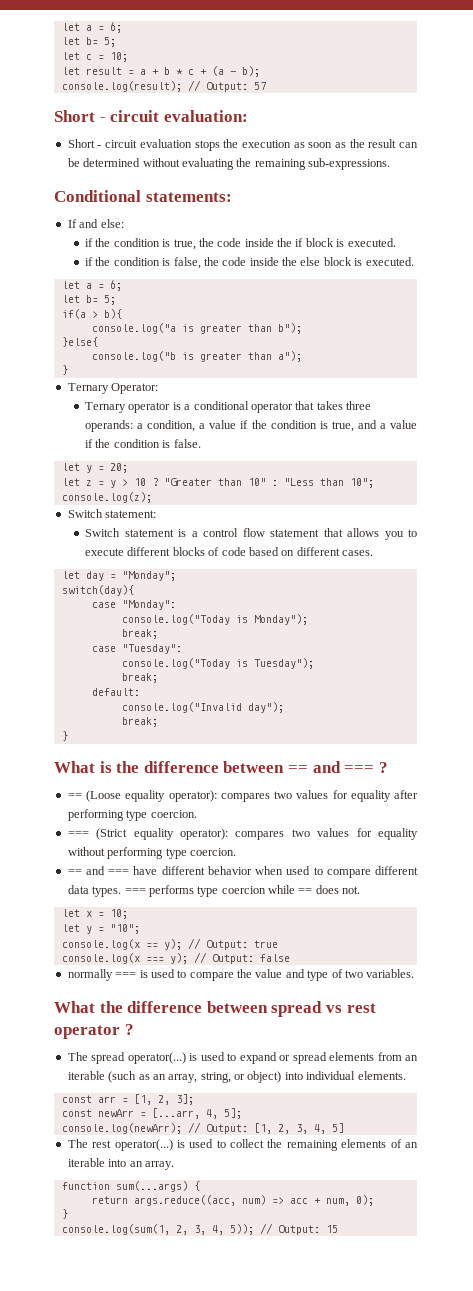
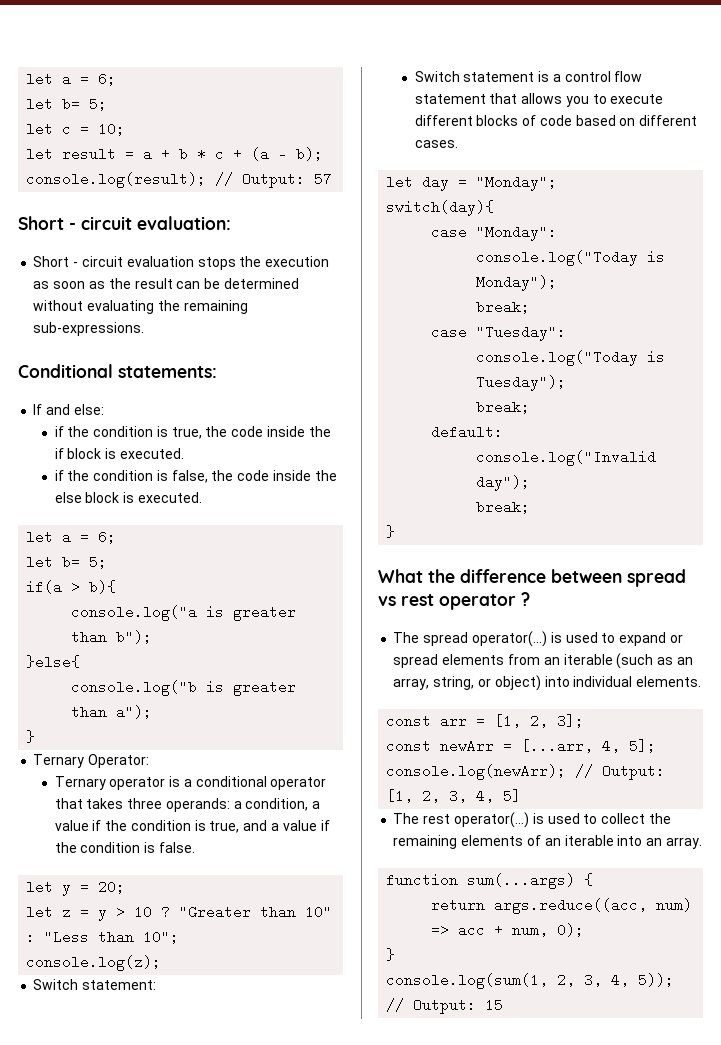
- What is the difference between == and === ?
- == (Loose equality operator): compares two values for equality after performing type coercion.
- === (Strict equality operator): compares two values for equality without performing type coercion.
- == and === have different behavior when used to compare different data types. === performs type coercion while == does not.
- let x = 10;
- let y = "10";
- console.log(x == y); // Output: true
- console.log(x === y); // Output: false
- normally === is used to compare the value and type of two variables.

